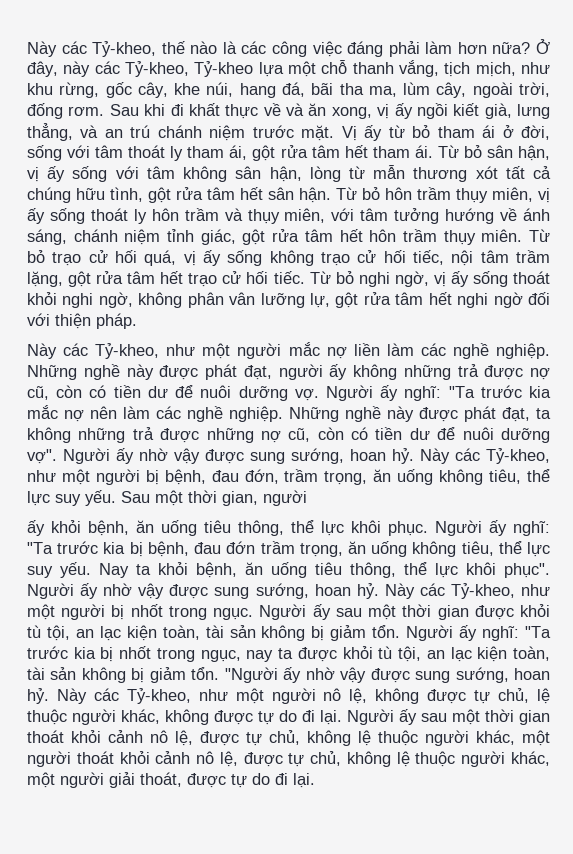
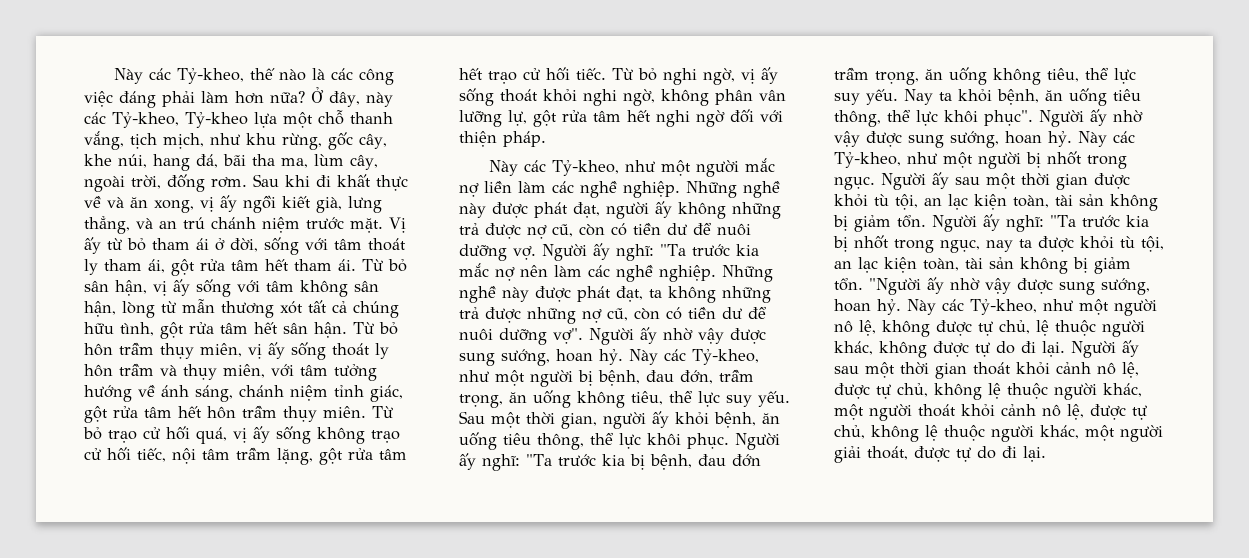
- Sau một thời gian, người
- ấy khỏi bệnh, ăn uống tiêu thông, thể lực khôi phục.
+ Sau một thời gian, người ấy khỏi bệnh, ăn uống tiêu thông, thể lực khôi phục.

